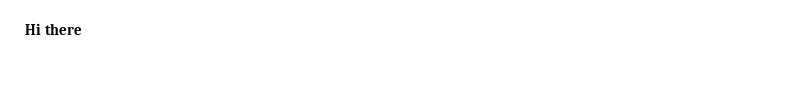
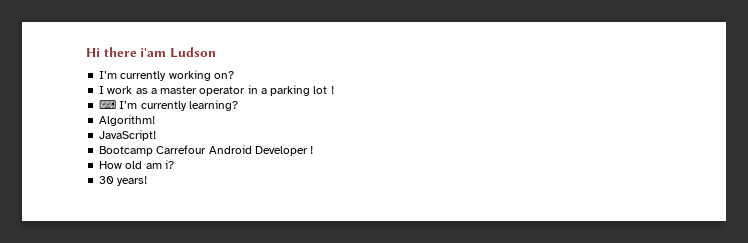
- Hi there
+ Hi there i'am Ludson
+ I’m currently working on?
+ I work as a master operator in a parking lot !
+ ⌨ I’m currently learning?
+ Algorithm!
+ JavaScript!
+ Bootcamp Carrefour Android Developer !
+ How old am i?
+ 30 years!

